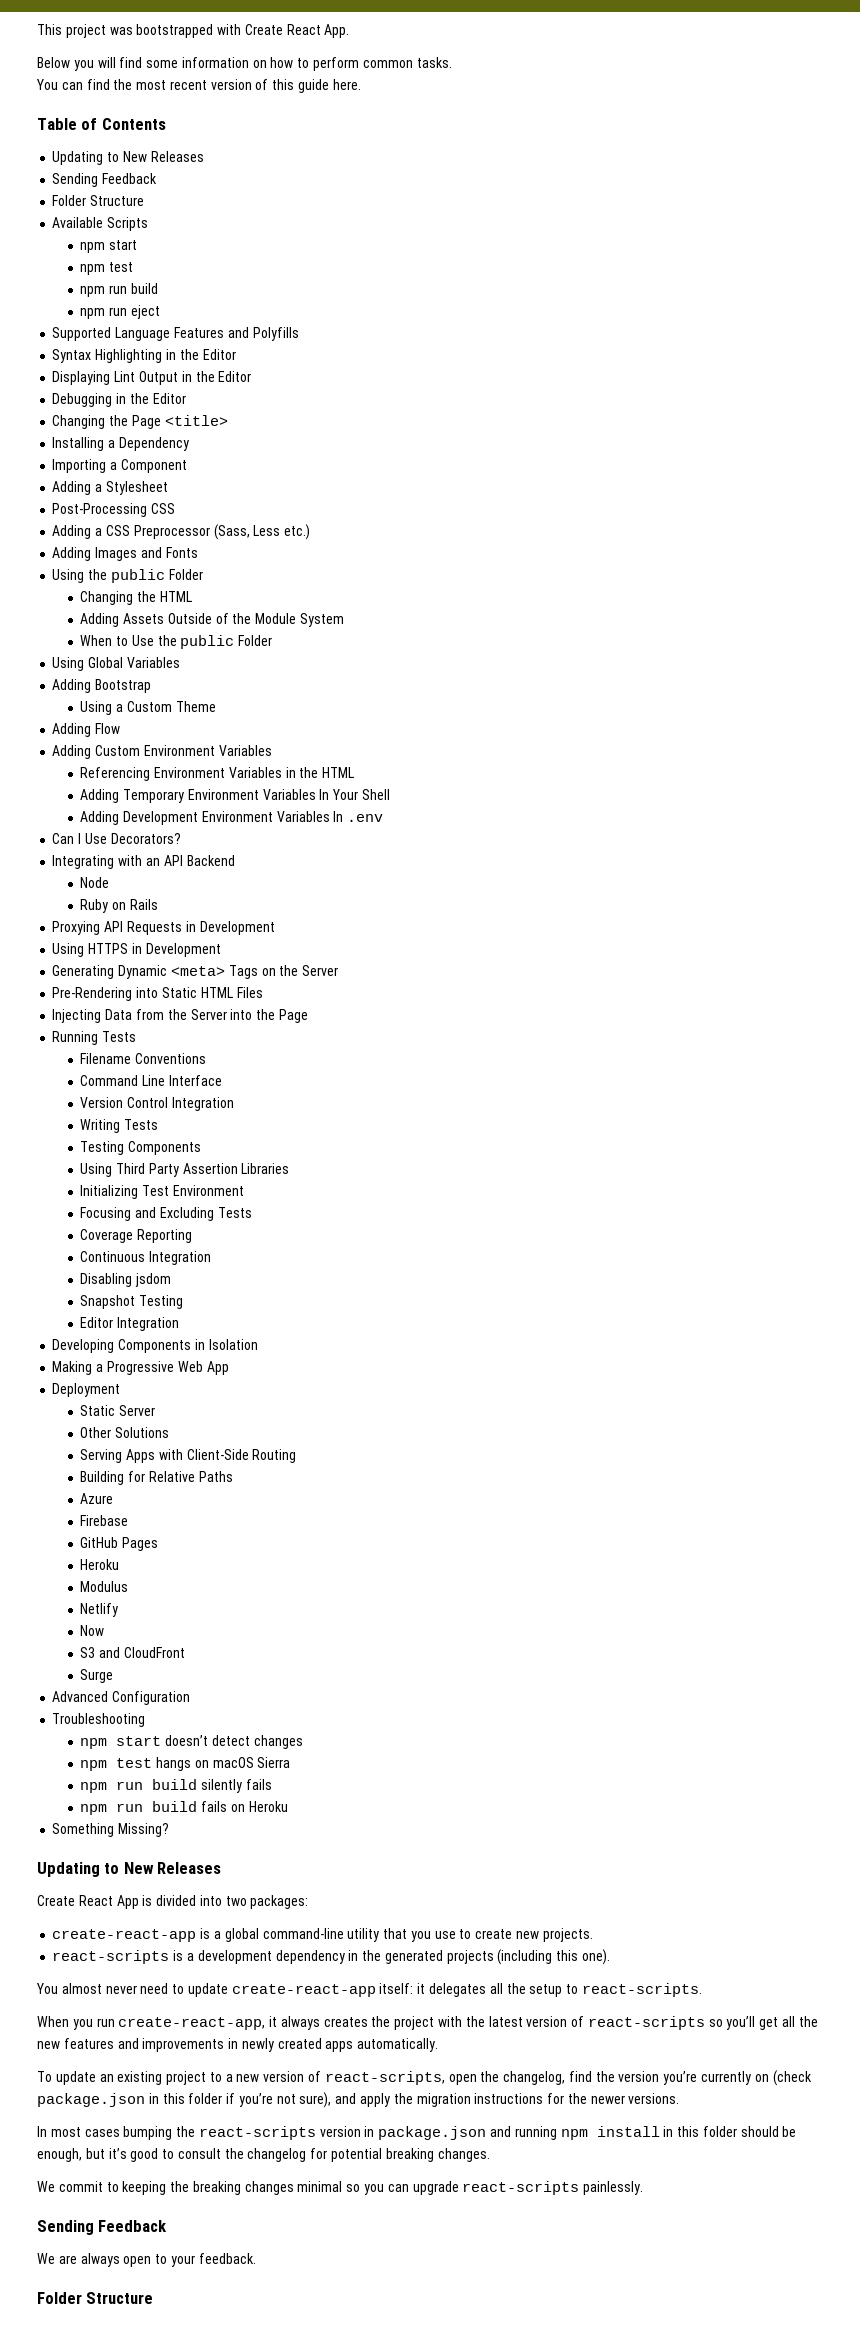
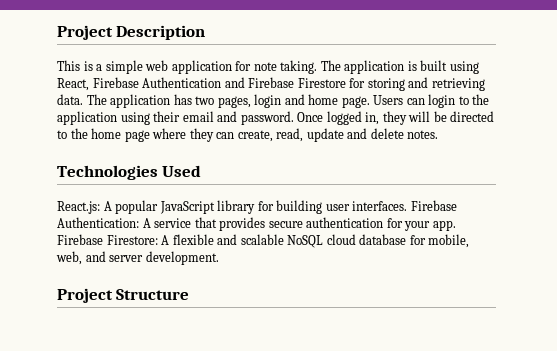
- This project was bootstrapped with Create React App.
- Below you will find some information on how to perform common tasks.
- You can find the most recent version of this guide here.
- Table of Contents
- Updating to New Releases
- Sending Feedback
- Folder Structure
- Available Scripts
- npm start
- npm test
- npm run build
- npm run eject
- Supported Language Features and Polyfills
- Syntax Highlighting in the Editor
- Displaying Lint Output in the Editor
- Debugging in the Editor
- Changing the Page <title>
- Installing a Dependency
- Importing a Component
- Adding a Stylesheet
- Post-Processing CSS
- Adding a CSS Preprocessor (Sass, Less etc.)
- Adding Images and Fonts
- Using the public Folder
- Changing the HTML
- Adding Assets Outside of the Module System
- When to Use the public Folder
- Using Global Variables
- Adding Bootstrap
- Using a Custom Theme
- Adding Flow
- Adding Custom Environment Variables
- Referencing Environment Variables in the HTML
- Adding Temporary Environment Variables In Your Shell
- Adding Development Environment Variables In .env
- Can I Use Decorators?
- Integrating with an API Backend
- Node
- Ruby on Rails
- Proxying API Requests in Development
- Using HTTPS in Development
- Generating Dynamic <meta> Tags on the Server
- Pre-Rendering into Static HTML Files
- Injecting Data from the Server into the Page
- Running Tests
- Filename Conventions
- Command Line Interface
- Version Control Integration
- Writing Tests
- Testing Components
- Using Third Party Assertion Libraries
- Initializing Test Environment
- Focusing and Excluding Tests
- Coverage Reporting
- Continuous Integration
- Disabling jsdom
- Snapshot Testing
- Editor Integration
- Developing Components in Isolation
- Making a Progressive Web App
- Deployment
- Static Server
- Other Solutions
- Serving Apps with Client-Side Routing
- Building for Relative Paths
- Azure
- Firebase
- GitHub Pages
- Heroku
- Modulus
- Netlify
- Now
- S3 and CloudFront
- Surge
- Advanced Configuration
- Troubleshooting
- npm start doesn’t detect changes
- npm test hangs on macOS Sierra
- npm run build silently fails
- npm run build fails on Heroku
- Something Missing?
- Updating to New Releases
- Create React App is divided into two packages:
- create-react-app is a global command-line utility that you use to create new projects.
- react-scripts is a development dependency in the generated projects (including this one).
- You almost never need to update create-react-app itself: it delegates all the setup to react-scripts.
- When you run create-react-app, it always creates the project with the latest version of react-scripts so you’ll get all the new features and improvements in newly created apps automatically.
- To update an existing project to a new version of react-scripts, open the changelog, find the version you’re currently on (check package.json in this folder if you’re not sure), and apply the migration instructions for the newer versions.
- In most cases bumping the react-scripts version in package.json and running npm install in this folder should be enough, but it’s good to consult the changelog for potential breaking changes.
- We commit to keeping the breaking changes minimal so you can upgrade react-scripts painlessly.
- Sending Feedback
- We are always open to your feedback.
- Folder Structure
+ Project Description
+ This is a simple web application for note taking. The application is built using React, Firebase Authentication and Firebase Firestore for storing and retrieving data. The application has two pages, login and home page. Users can login to the application using their email and password. Once logged in, they will be directed to the home page where they can create, read, update and delete notes.
+ Technologies Used
+ React.js: A popular JavaScript library for building user interfaces. Firebase Authentication: A service that provides secure authentication for your app. Firebase Firestore: A flexible and scalable NoSQL cloud database for mobile, web, and server development.
+ Project Structure

